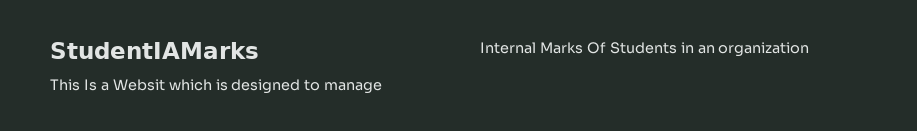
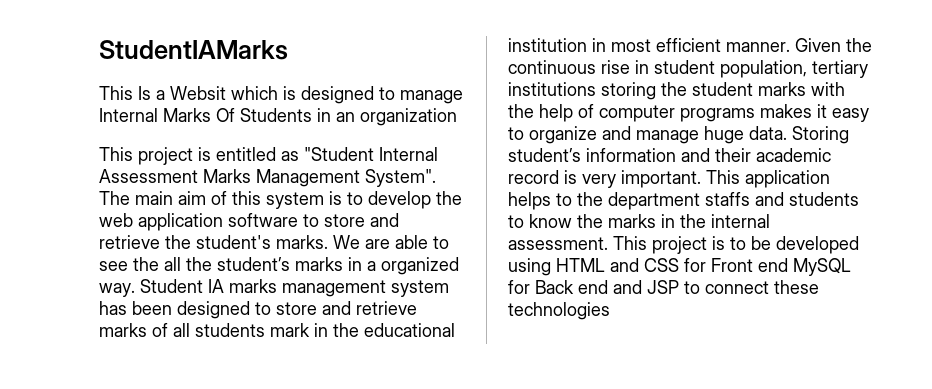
+ This project is entitled as "Student Internal Assessment Marks Management System". The main aim of this system is to develop the web application software to store and retrieve the student's marks. We are able to see the all the student’s marks in a organized way. Student IA marks management system has been designed to store and retrieve marks of all students mark in the educational institution in most efficient manner. Given the continuous rise in student population, tertiary institutions storing the student marks with the help of computer programs makes it easy to organize and manage huge data. Storing student’s information and their academic record is very important. This application helps to the department staffs and students to know the marks in the internal assessment. This project is to be developed using HTML and CSS for Front end MySQL for Back end and JSP to connect these technologies

